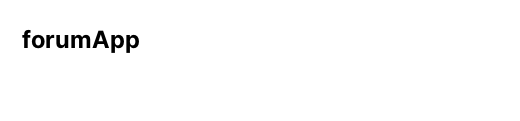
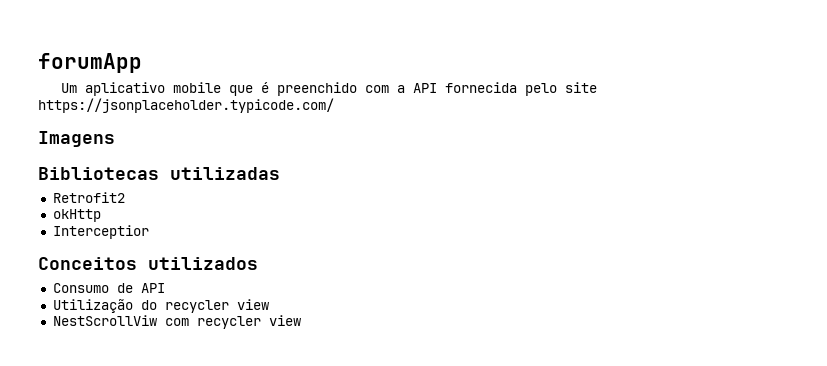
+ Um aplicativo mobile que é preenchido com a API fornecida pelo site https://jsonplaceholder.typicode.com/
+ Imagens
+ Bibliotecas utilizadas
+ Retrofit2
+ okHttp
+ Interceptior
+ Conceitos utilizados
+ Consumo de API
+ Utilização do recycler view
+ NestScrollViw com recycler view

